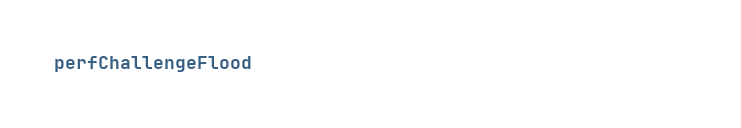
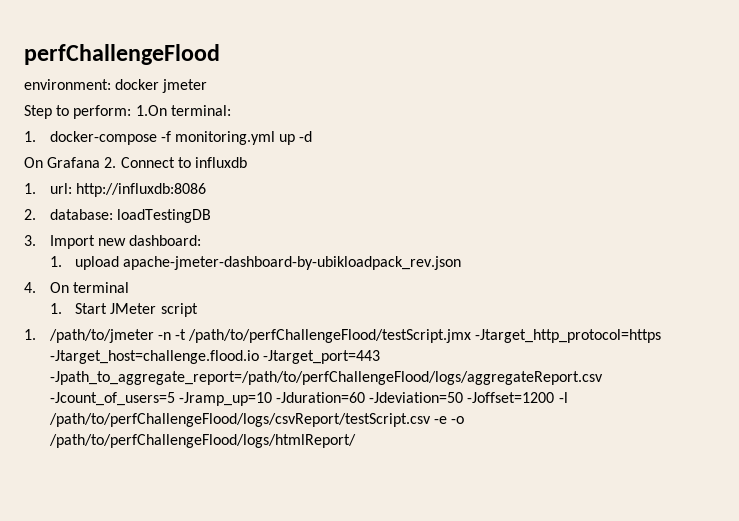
+ environment: docker jmeter
+ Step to perform: 1.On terminal:
+ 1. docker-compose -f monitoring.yml up -d
+ On Grafana 2. Connect to influxdb
+ 1. url: http://influxdb:8086
+ 2. database: loadTestingDB
+ 3. Import new dashboard:
+ 1. upload apache-jmeter-dashboard-by-ubikloadpack_rev.json
+ 4. On terminal
+ 1. Start JMeter script
+ 1. /path/to/jmeter -n -t /path/to/perfChallengeFlood/testScript.jmx -Jtarget_http_protocol=https -Jtarget_host=challenge.flood.io -Jtarget_port=443 -Jpath_to_aggregate_report=/path/to/perfChallengeFlood/logs/aggregateReport.csv -Jcount_of_users=5 -Jramp_up=10 -Jduration=60 -Jdeviation=50 -Joffset=1200 -l /path/to/perfChallengeFlood/logs/csvReport/testScript.csv -e -o /path/to/perfChallengeFlood/logs/htmlReport/

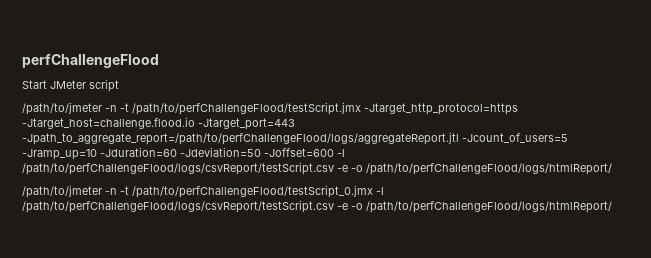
- environment: docker jmeter
- Step to perform: 1.On terminal:
- 1. docker-compose -f monitoring.yml up -d
- On Grafana 2. Connect to influxdb
- 1. url: http://influxdb:8086
- 2. database: loadTestingDB
- 3. Import new dashboard:
- 1. upload apache-jmeter-dashboard-by-ubikloadpack_rev.json
- 4. On terminal
- 1. Start JMeter script
+ Start JMeter script
- 1. /path/to/jmeter -n -t /path/to/perfChallengeFlood/testScript.jmx -Jtarget_http_protocol=https -Jtarget_host=challenge.flood.io -Jtarget_port=443 -Jpath_to_aggregate_report=/path/to/perfChallengeFlood/logs/aggregateReport.csv -Jcount_of_users=5 -Jramp_up=10 -Jduration=60 -Jdeviation=50 -Joffset=1200 -l /path/to/perfChallengeFlood/logs/csvReport/testScript.csv -e -o /path/to/perfChallengeFlood/logs/htmlReport/
+ /path/to/jmeter -n -t /path/to/perfChallengeFlood/testScript.jmx -Jtarget_http_protocol=https -Jtarget_host=challenge.flood.io -Jtarget_port=443 -Jpath_to_aggregate_report=/path/to/perfChallengeFlood/logs/aggregateReport.jtl -Jcount_of_users=5 -Jramp_up=10 -Jduration=60 -Jdeviation=50 -Joffset=600 -l /path/to/perfChallengeFlood/logs/csvReport/testScript.csv -e -o /path/to/perfChallengeFlood/logs/htmlReport/
+ /path/to/jmeter -n -t /path/to/perfChallengeFlood/testScript_0.jmx -l /path/to/perfChallengeFlood/logs/csvReport/testScript.csv -e -o /path/to/perfChallengeFlood/logs/htmlReport/

